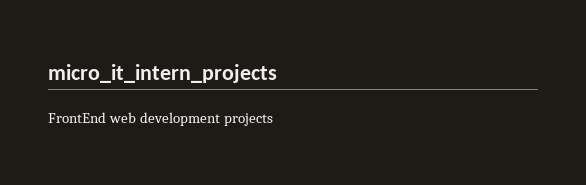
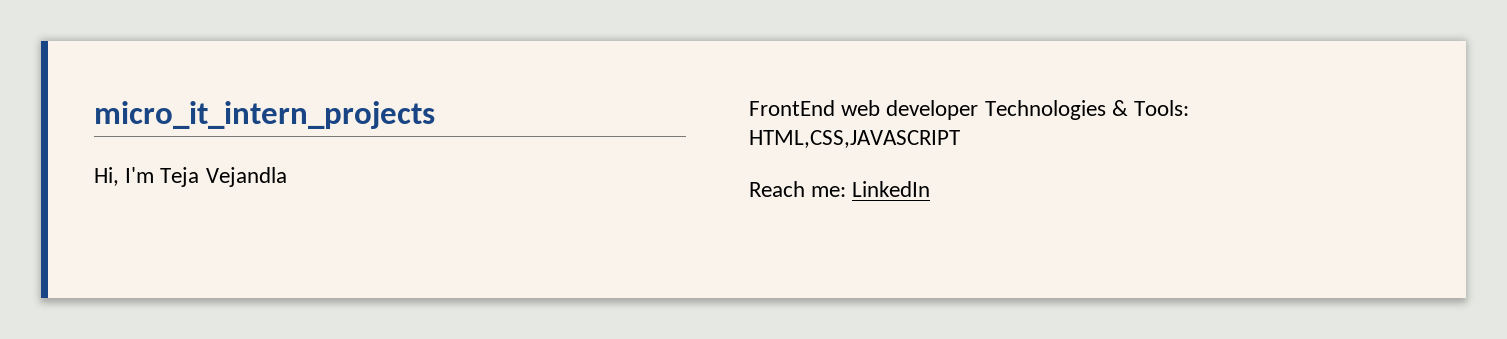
- FrontEnd web development projects
+ Hi, I'm Teja Vejandla
+ FrontEnd web developer Technologies & Tools: HTML,CSS,JAVASCRIPT
+ Reach me: LinkedIn

